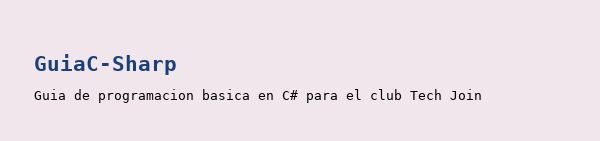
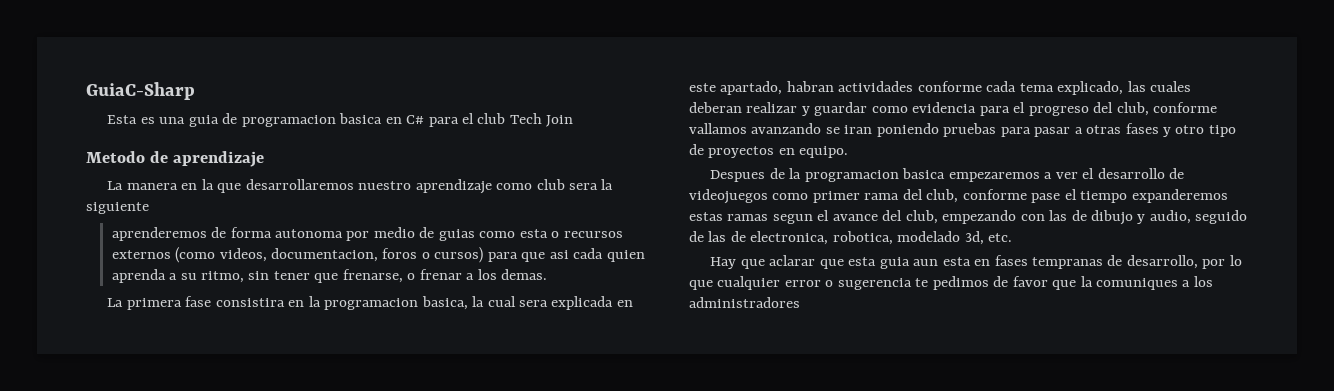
- Guia de programacion basica en C# para el club Tech Join
+ Esta es una guia de programacion basica en C# para el club Tech Join
+ Metodo de aprendizaje
+ La manera en la que desarrollaremos nuestro aprendizaje como club sera la siguiente
+ aprenderemos de forma autonoma por medio de guias como esta o recursos externos (como videos, documentacion, foros o cursos) para que asi cada quien aprenda a su ritmo, sin tener que frenarse, o frenar a los demas.
+ La primera fase consistira en la programacion basica, la cual sera explicada en este apartado, habran actividades conforme cada tema explicado, las cuales deberan realizar y guardar como evidencia para el progreso del club, conforme vallamos avanzando se iran poniendo pruebas para pasar a otras fases y otro tipo de proyectos en equipo.
+ Despues de la programacion basica empezaremos a ver el desarrollo de videojuegos como primer rama del club, conforme pase el tiempo expanderemos estas ramas segun el avance del club, empezando con las de dibujo y audio, seguido de las de electronica, robotica, modelado 3d, etc.
+ Hay que aclarar que esta guia aun esta en fases tempranas de desarrollo, por lo que cualquier error o sugerencia te pedimos de favor que la comuniques a los administradores

